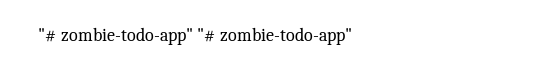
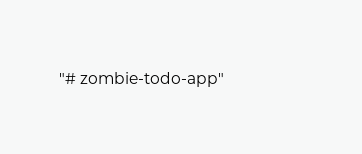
- "# zombie-todo-app" "# zombie-todo-app"
+ "# zombie-todo-app"

